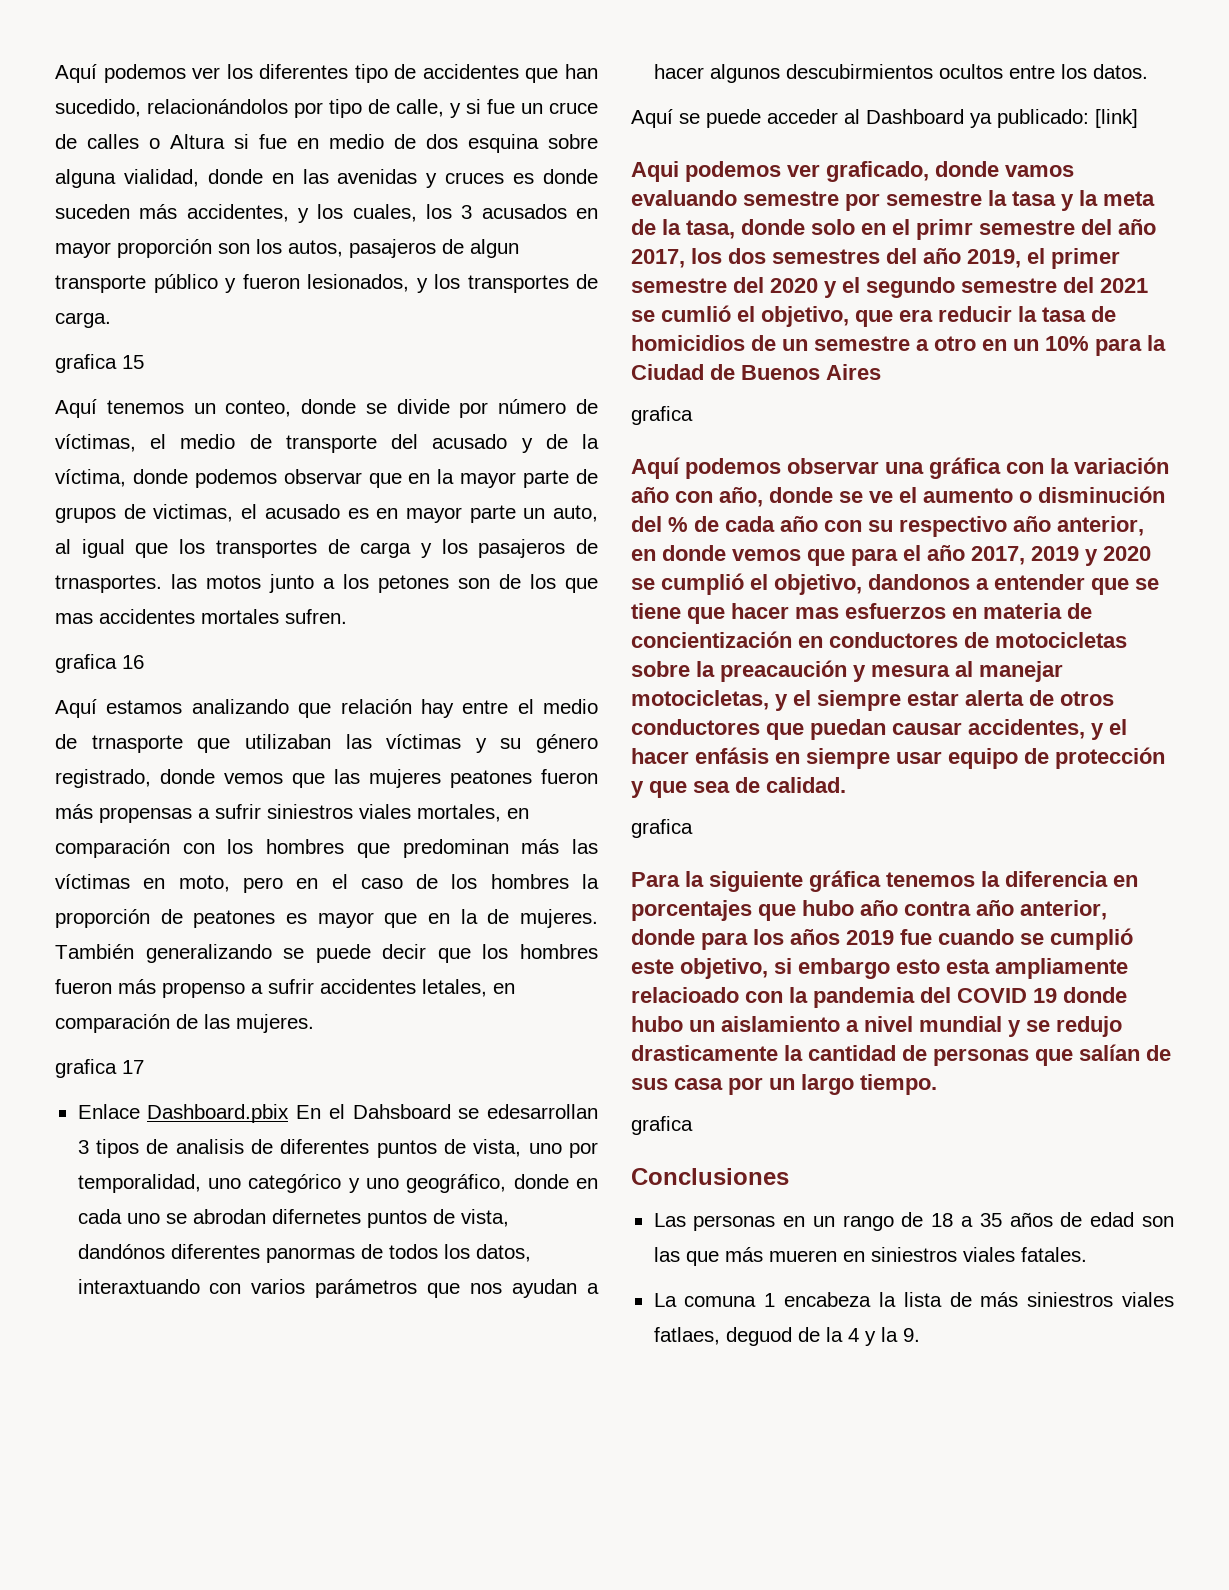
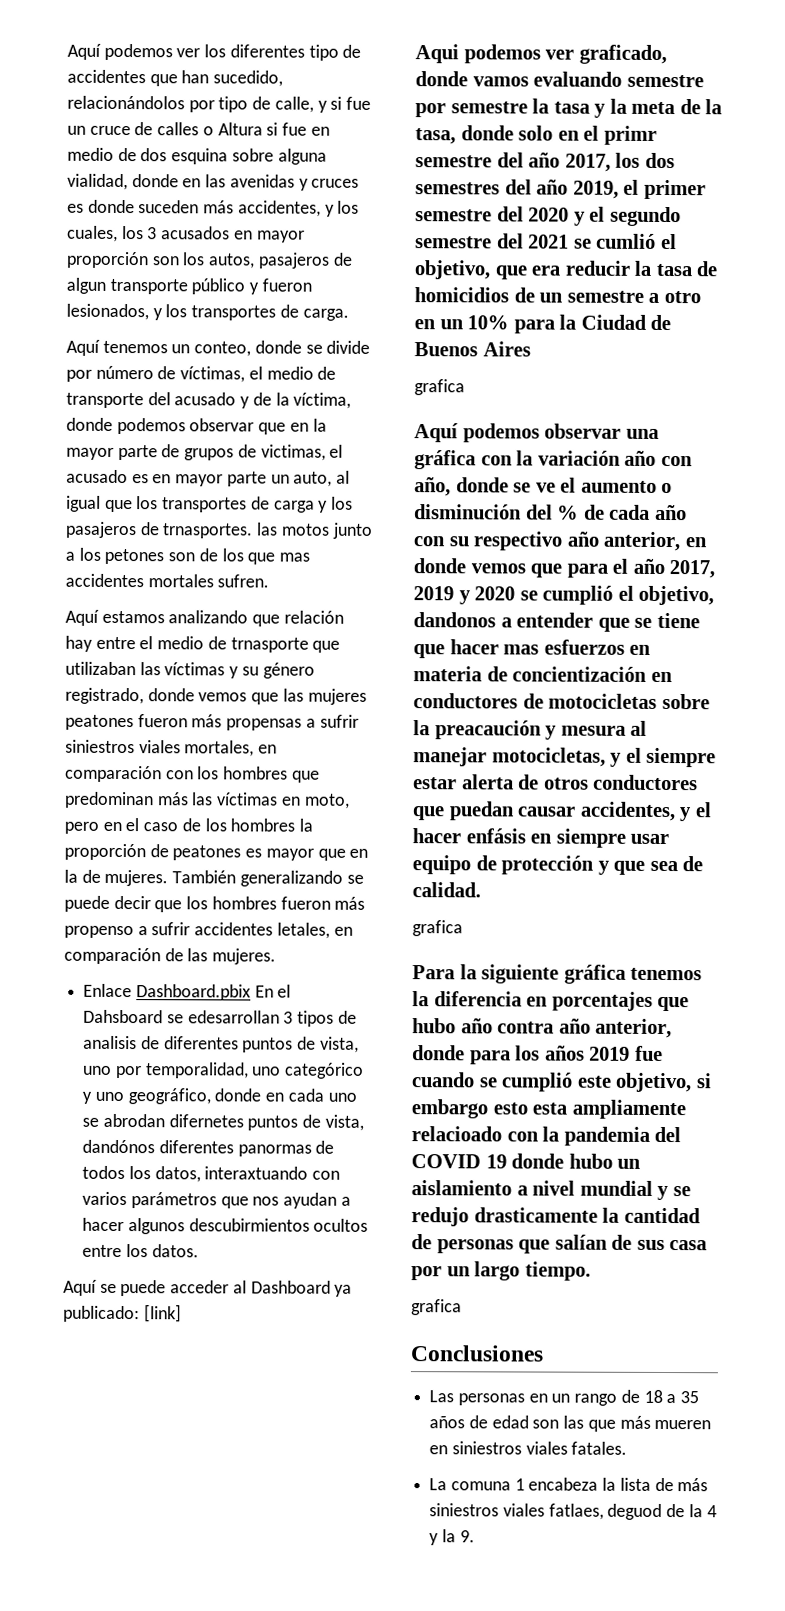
- grafica 15
- grafica 16
- grafica 17

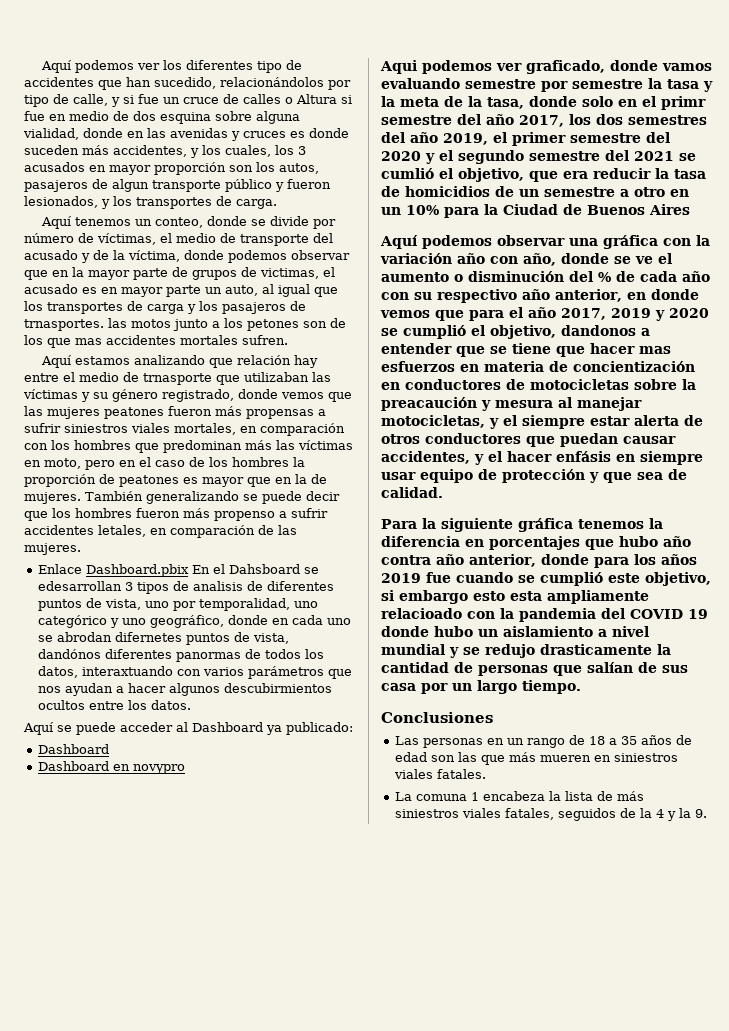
- Aquí se puede acceder al Dashboard ya publicado: [link]
+ Aquí se puede acceder al Dashboard ya publicado:
+ Dashboard
+ Dashboard en novypro
  Aqui podemos ver graficado, donde vamos evaluando semestre por semestre la tasa y la meta de la tasa, donde solo en el primr semestre del año 2017, los dos semestres del año 2019, el primer semestre del 2020 y el segundo semestre del 2021 se cumlió el objetivo, que era reducir la tasa de homicidios de un semestre a otro en un 10% para la Ciudad de Buenos Aires
- grafica
  Aquí podemos observar una gráfica con la variación año con año, donde se ve el aumento o disminución del % de cada año con su respectivo año anterior, en donde vemos que para el año 2017, 2019 y 2020 se cumplió el objetivo, dandonos a entender que se tiene que hacer mas esfuerzos en materia de concientización en conductores de motocicletas sobre la preacaución y mesura al manejar motocicletas, y el siempre estar alerta de otros conductores que puedan causar accidentes, y el hacer enfásis en siempre usar equipo de protección y que sea de calidad.
- grafica
  Para la siguiente gráfica tenemos la diferencia en porcentajes que hubo año contra año anterior, donde para los años 2019 fue cuando se cumplió este objetivo, si embargo esto esta ampliamente relacioado con la pandemia del COVID 19 donde hubo un aislamiento a nivel mundial y se redujo drasticamente la cantidad de personas que salían de sus casa por un largo tiempo.
- grafica
- La comuna 1 encabeza la lista de más siniestros viales fatlaes, deguod de la 4 y la 9.
+ La comuna 1 encabeza la lista de más siniestros viales fatales, seguidos de la 4 y la 9.

